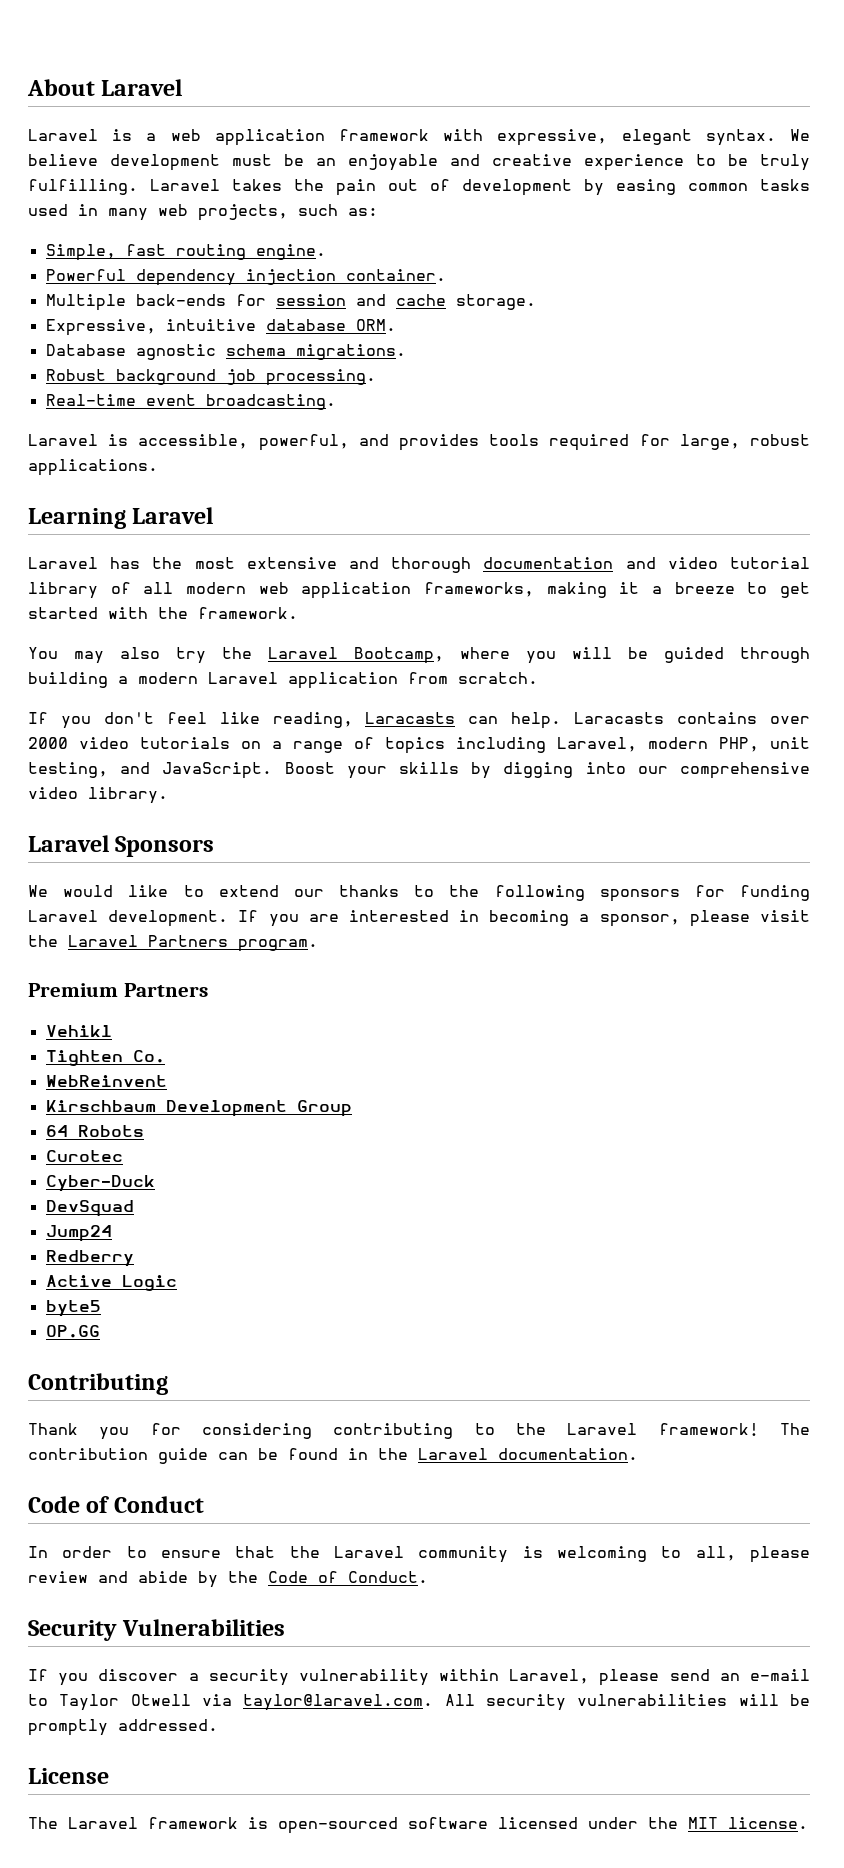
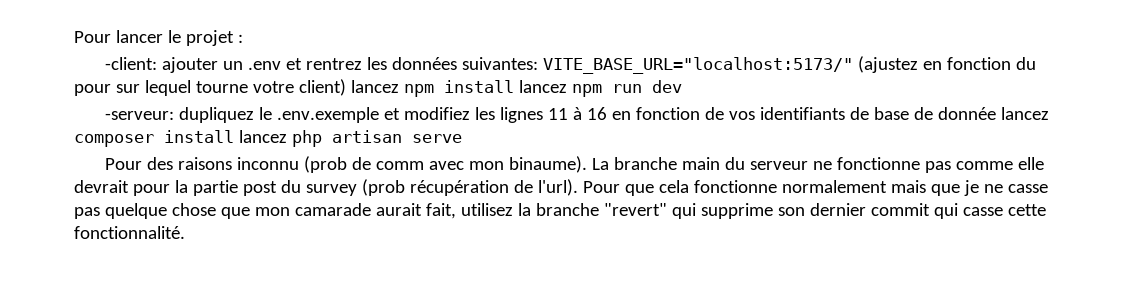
- About Laravel
- Laravel is a web application framework with expressive, elegant syntax. We believe development must be an enjoyable and creative experience to be truly fulfilling. Laravel takes the pain out of development by easing common tasks used in many web projects, such as:
- Simple, fast routing engine.
- Powerful dependency injection container.
- Multiple back-ends for session and cache storage.
- Expressive, intuitive database ORM.
- Database agnostic schema migrations.
- Robust background job processing.
- Real-time event broadcasting.
- Laravel is accessible, powerful, and provides tools required for large, robust applications.
- Learning Laravel
- Laravel has the most extensive and thorough documentation and video tutorial library of all modern web application frameworks, making it a breeze to get started with the framework.
- You may also try the Laravel Bootcamp, where you will be guided through building a modern Laravel application from scratch.
- If you don't feel like reading, Laracasts can help. Laracasts contains over 2000 video tutorials on a range of topics including Laravel, modern PHP, unit testing, and JavaScript. Boost your skills by digging into our comprehensive video library.
- Laravel Sponsors
- We would like to extend our thanks to the following sponsors for funding Laravel development. If you are interested in becoming a sponsor, please visit the Laravel Partners program.
- Premium Partners
- Vehikl
- Tighten Co.
- WebReinvent
- Kirschbaum Development Group
- 64 Robots
- Curotec
- Cyber-Duck
- DevSquad
- Jump24
- Redberry
- Active Logic
- byte5
- OP.GG
- Contributing
- Thank you for considering contributing to the Laravel framework! The contribution guide can be found in the Laravel documentation.
- Code of Conduct
- In order to ensure that the Laravel community is welcoming to all, please review and abide by the Code of Conduct.
- Security Vulnerabilities
- If you discover a security vulnerability within Laravel, please send an e-mail to Taylor Otwell via taylor@laravel.com. All security vulnerabilities will be promptly addressed.
- License
- The Laravel framework is open-sourced software licensed under the MIT license.
+ Pour lancer le projet :
+ -client: ajouter un .env et rentrez les données suivantes: VITE_BASE_URL="localhost:5173/" (ajustez en fonction du pour sur lequel tourne votre client) lancez npm install lancez npm run dev
+ -serveur: dupliquez le .env.exemple et modifiez les lignes 11 à 16 en fonction de vos identifiants de base de donnée lancez composer install lancez php artisan serve
+ Pour des raisons inconnu (prob de comm avec mon binaume). La branche main du serveur ne fonctionne pas comme elle devrait pour la partie post du survey (prob récupération de l'url). Pour que cela fonctionne normalement mais que je ne casse pas quelque chose que mon camarade aurait fait, utilisez la branche "revert" qui supprime son dernier commit qui casse cette fonctionnalité.

